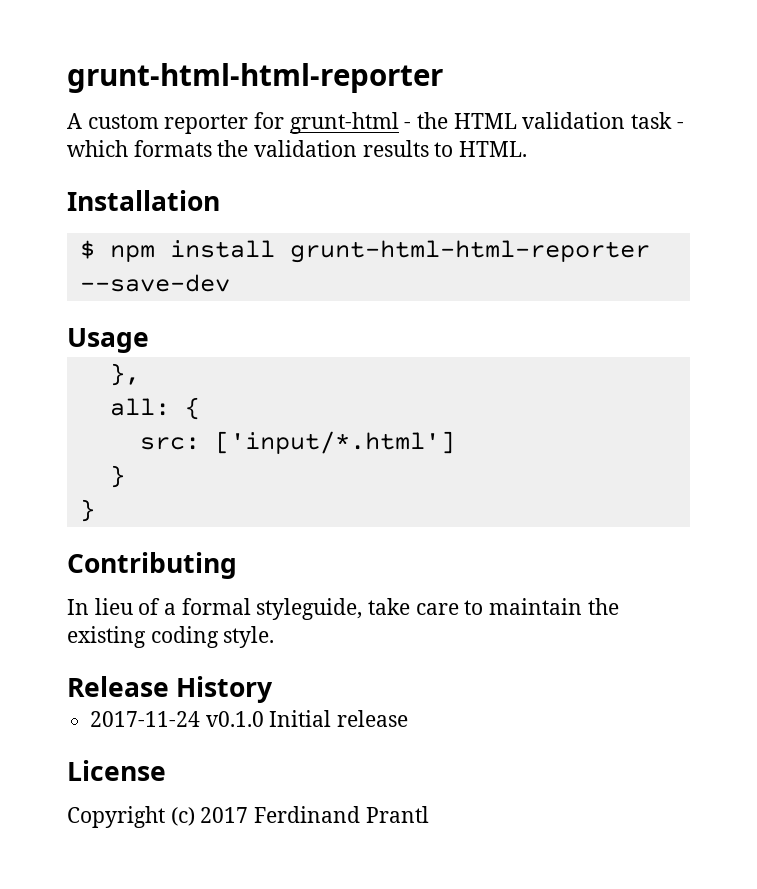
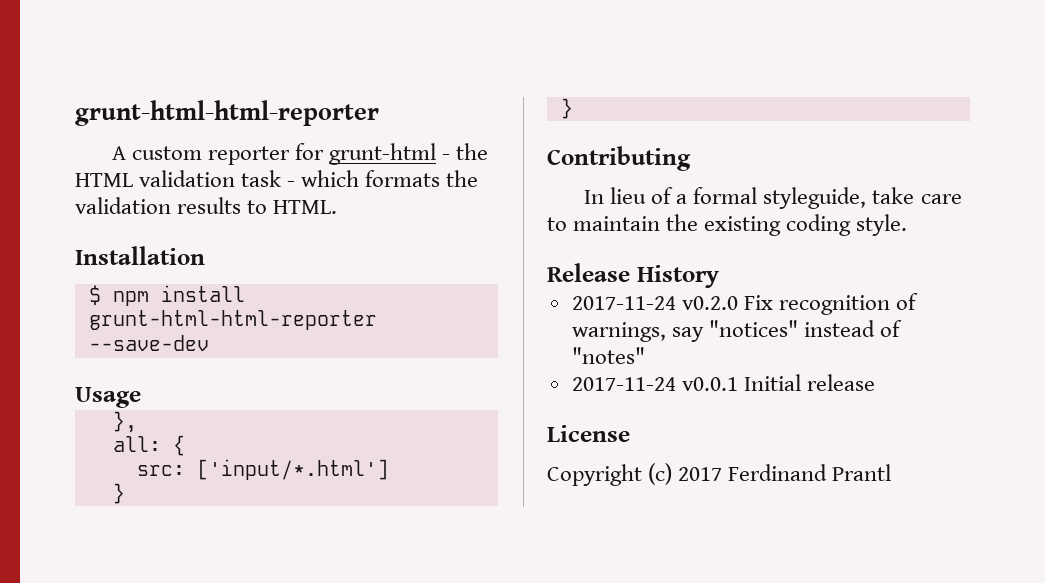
- 2017-11-24 v0.1.0 Initial release
+ 2017-11-24 v0.2.0 Fix recognition of warnings, say "notices" instead of "notes"
+ 2017-11-24 v0.0.1 Initial release

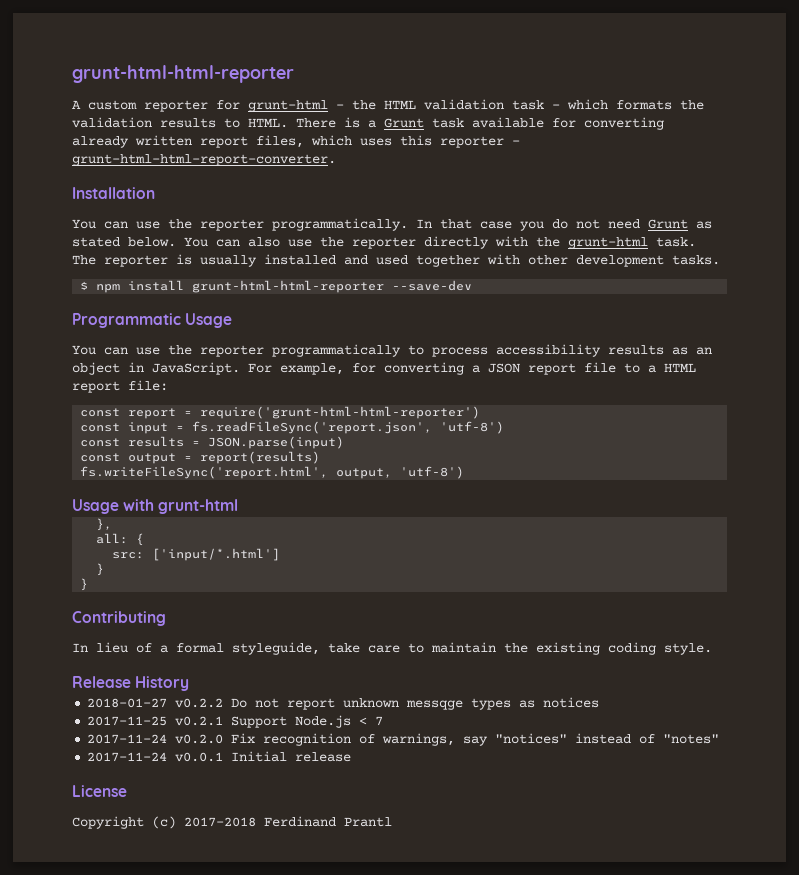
- A custom reporter for grunt-html - the HTML validation task - which formats the validation results to HTML.
+ A custom reporter for grunt-html - the HTML validation task - which formats the validation results to HTML. There is a Grunt task available for converting already written report files, which uses this reporter - grunt-html-html-report-converter.
  Installation
+ You can use the reporter programmatically. In that case you do not need Grunt as stated below. You can also use the reporter directly with the grunt-html task. The reporter is usually installed and used together with other development tasks.
- Usage
+ Programmatic Usage
+ You can use the reporter programmatically to process accessibility results as an object in JavaScript. For example, for converting a JSON report file to a HTML report file:
+ const report = require('grunt-html-html-reporter')
+ const input = fs.readFileSync('report.json', 'utf-8')
+ const results = JSON.parse(input)
+ const output = report(results)
+ fs.writeFileSync('report.html', output, 'utf-8')
+ Usage with grunt-html
+ 2018-01-27 v0.2.2 Do not report unknown messqge types as notices
+ 2017-11-25 v0.2.1 Support Node.js < 7
- Copyright (c) 2017 Ferdinand Prantl
+ Copyright (c) 2017-2018 Ferdinand Prantl

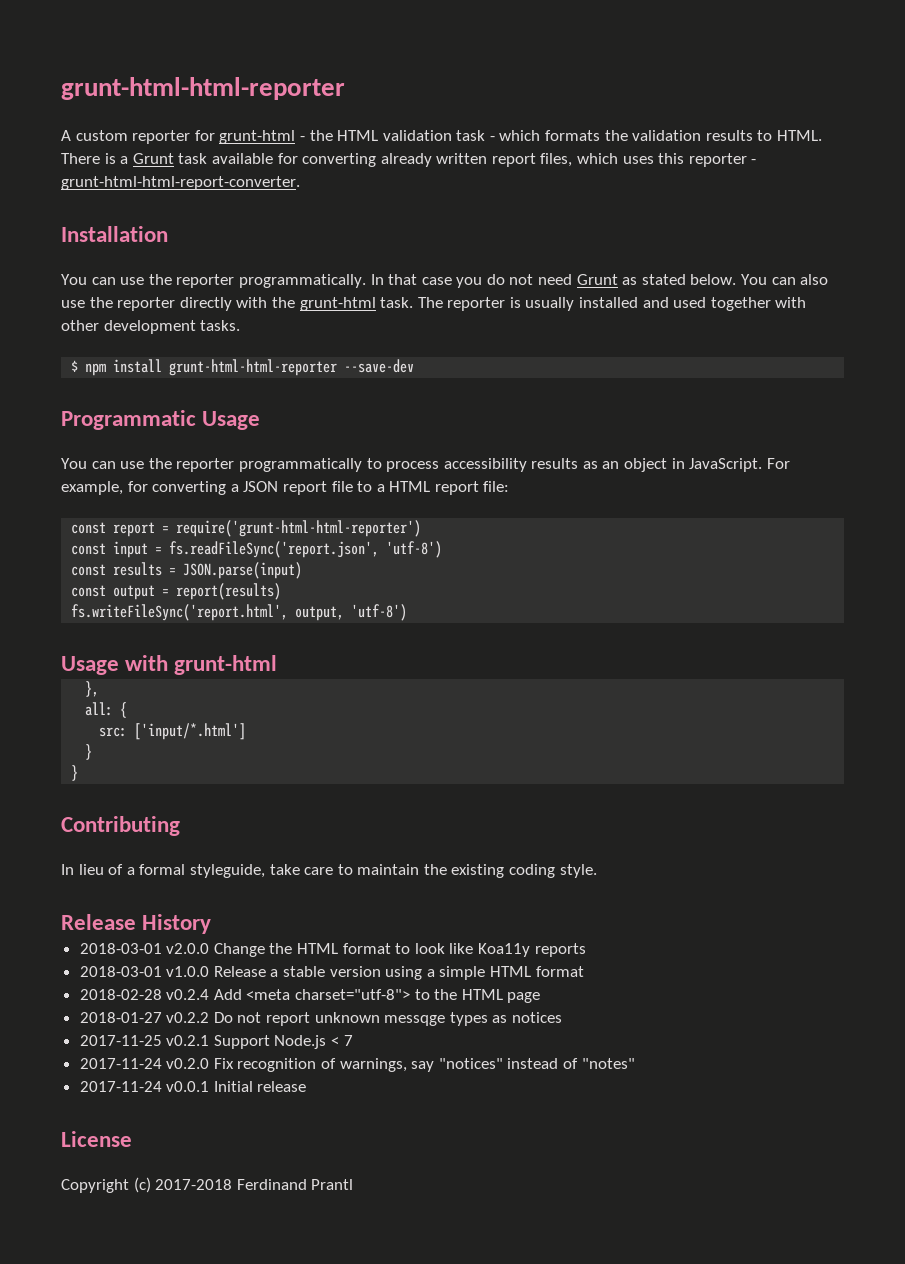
+ 2018-03-01 v2.0.0 Change the HTML format to look like Koa11y reports
+ 2018-03-01 v1.0.0 Release a stable version using a simple HTML format
+ 2018-02-28 v0.2.4 Add <meta charset="utf-8"> to the HTML page

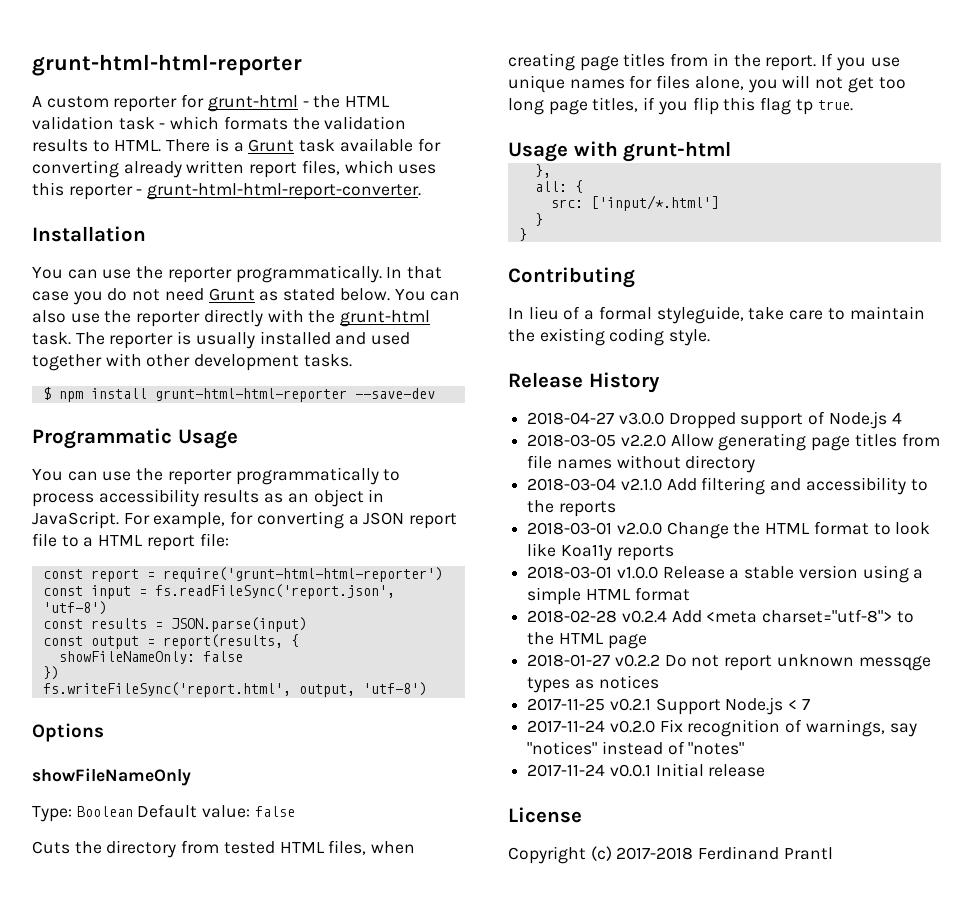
- const output = report(results)
+ const output = report(results, {
+ showFileNameOnly: false
+ })
  fs.writeFileSync('report.html', output, 'utf-8')
+ Options
+ showFileNameOnly
+ Type: Boolean Default value: false
+ Cuts the directory from tested HTML files, when creating page titles from in the report. If you use unique names for files alone, you will not get too long page titles, if you flip this flag tp true.
+ 2018-04-27 v3.0.0 Dropped support of Node.js 4
+ 2018-03-05 v2.2.0 Allow generating page titles from file names without directory
+ 2018-03-04 v2.1.0 Add filtering and accessibility to the reports

